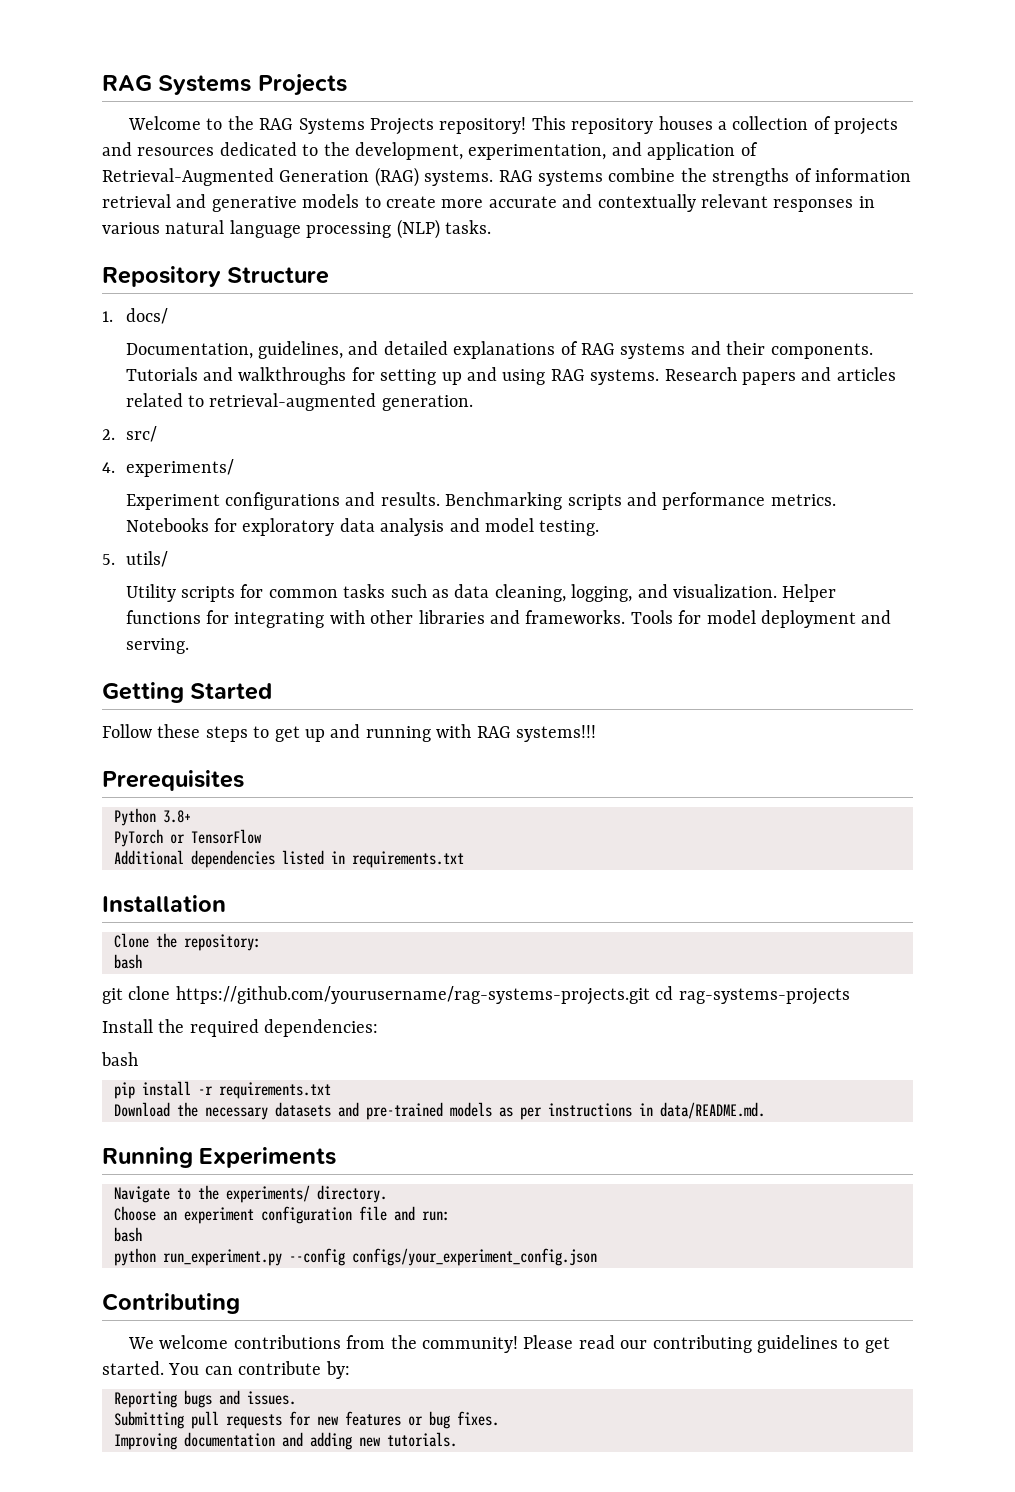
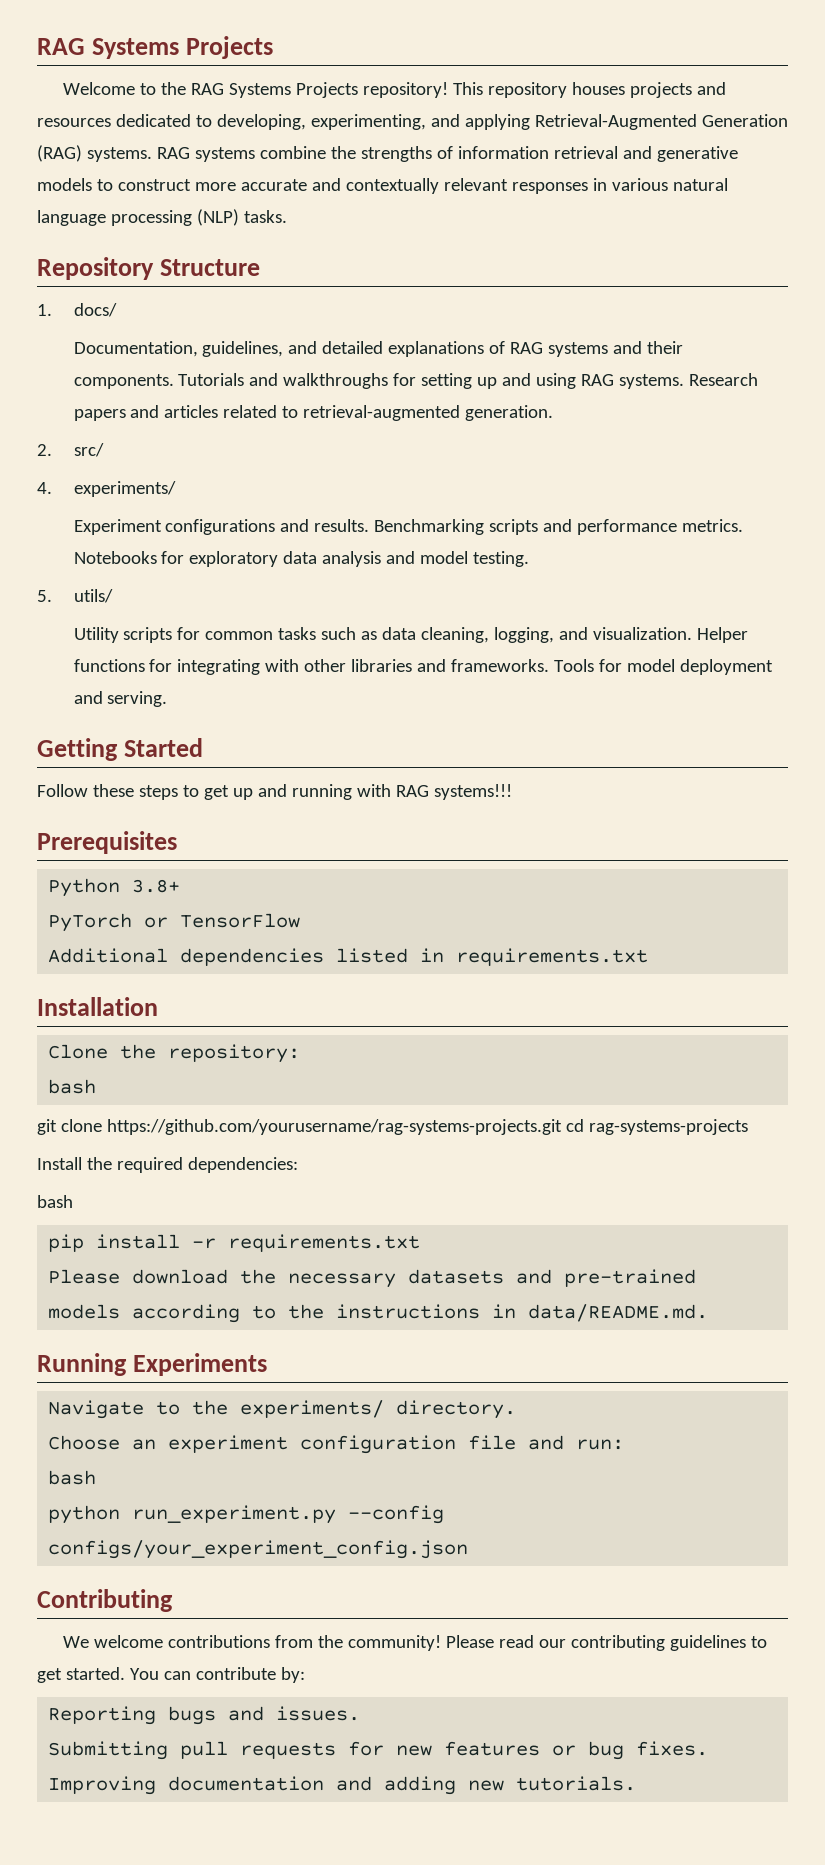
- This repository houses a collection of projects and resources dedicated to the development, experimentation, and application of Retrieval-Augmented Generation (RAG) systems.
+ This repository houses projects and resources dedicated to developing, experimenting, and applying Retrieval-Augmented Generation (RAG) systems.
- RAG systems combine the strengths of information retrieval and generative models to create more accurate and contextually relevant responses in various natural language processing (NLP) tasks.
+ RAG systems combine the strengths of information retrieval and generative models to construct more accurate and contextually relevant responses in various natural language processing (NLP) tasks.
- Download the necessary datasets and pre-trained models as per instructions in data/README.md.
+ Please download the necessary datasets and pre-trained models according to the instructions in data/README.md.

